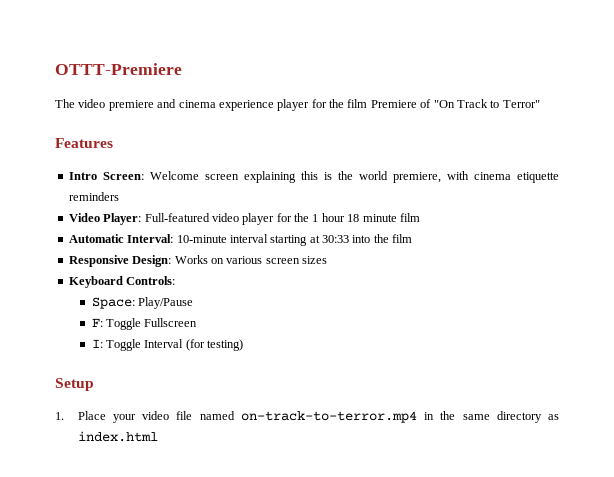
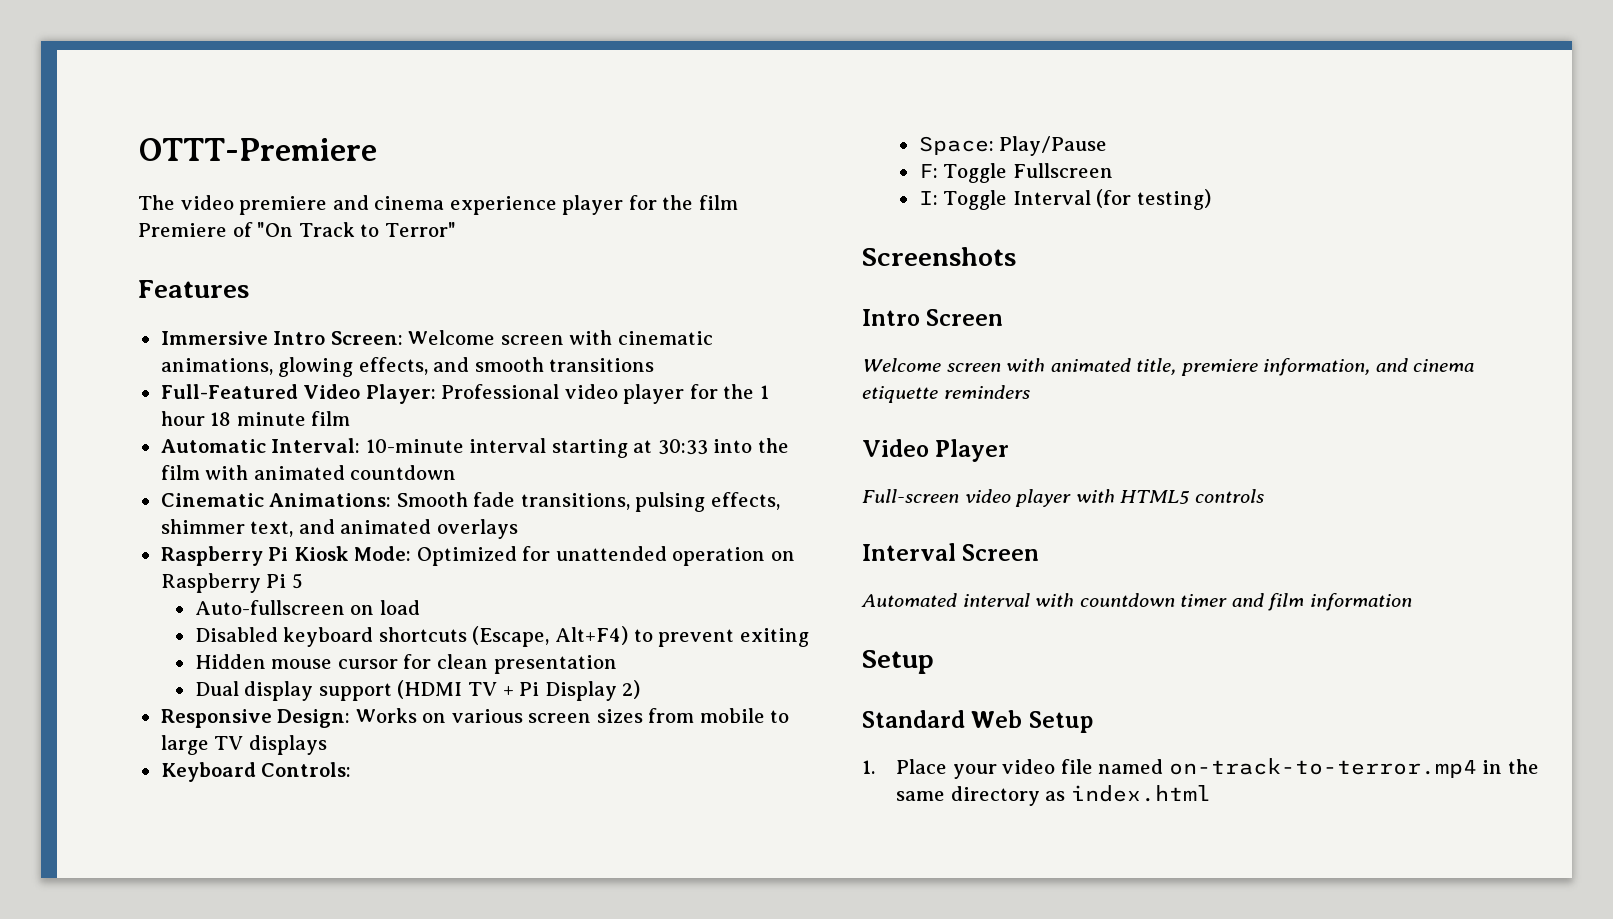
- Intro Screen: Welcome screen explaining this is the world premiere, with cinema etiquette reminders
- Video Player: Full-featured video player for the 1 hour 18 minute film
+ Immersive Intro Screen: Welcome screen with cinematic animations, glowing effects, and smooth transitions
+ Full-Featured Video Player: Professional video player for the 1 hour 18 minute film
- Automatic Interval: 10-minute interval starting at 30:33 into the film
+ Automatic Interval: 10-minute interval starting at 30:33 into the film with animated countdown
+ Cinematic Animations: Smooth fade transitions, pulsing effects, shimmer text, and animated overlays
+ Raspberry Pi Kiosk Mode: Optimized for unattended operation on Raspberry Pi 5
+ Auto-fullscreen on load
+ Disabled keyboard shortcuts (Escape, Alt+F4) to prevent exiting
+ Hidden mouse cursor for clean presentation
+ Dual display support (HDMI TV + Pi Display 2)
- Responsive Design: Works on various screen sizes
+ Responsive Design: Works on various screen sizes from mobile to large TV displays
+ Screenshots
+ Intro Screen
+ Welcome screen with animated title, premiere information, and cinema etiquette reminders
+ Video Player
+ Full-screen video player with HTML5 controls
+ Interval Screen
+ Automated interval with countdown timer and film information
  Setup
+ Standard Web Setup

